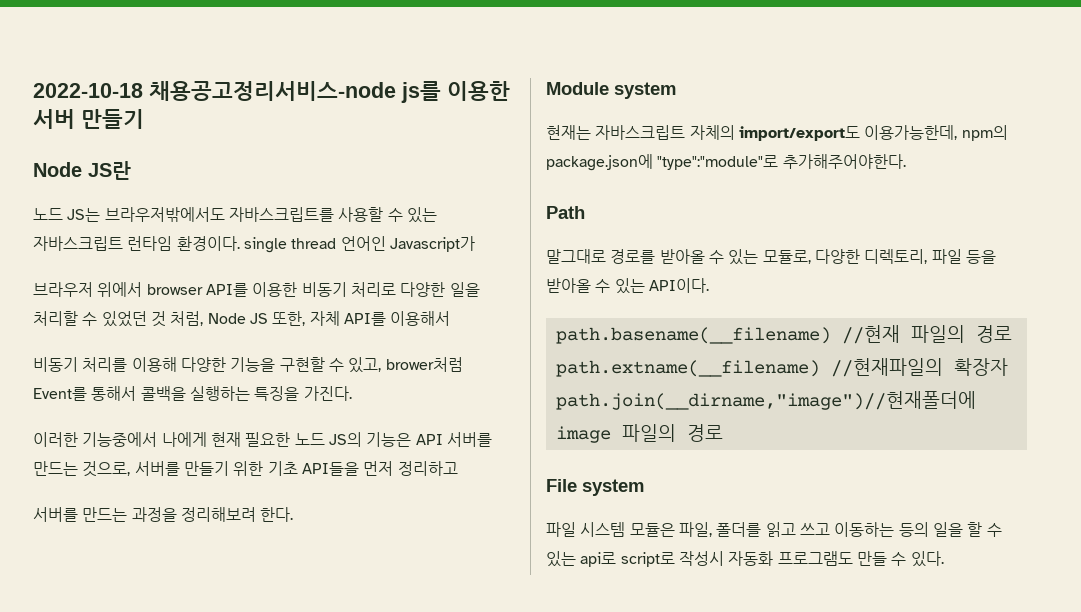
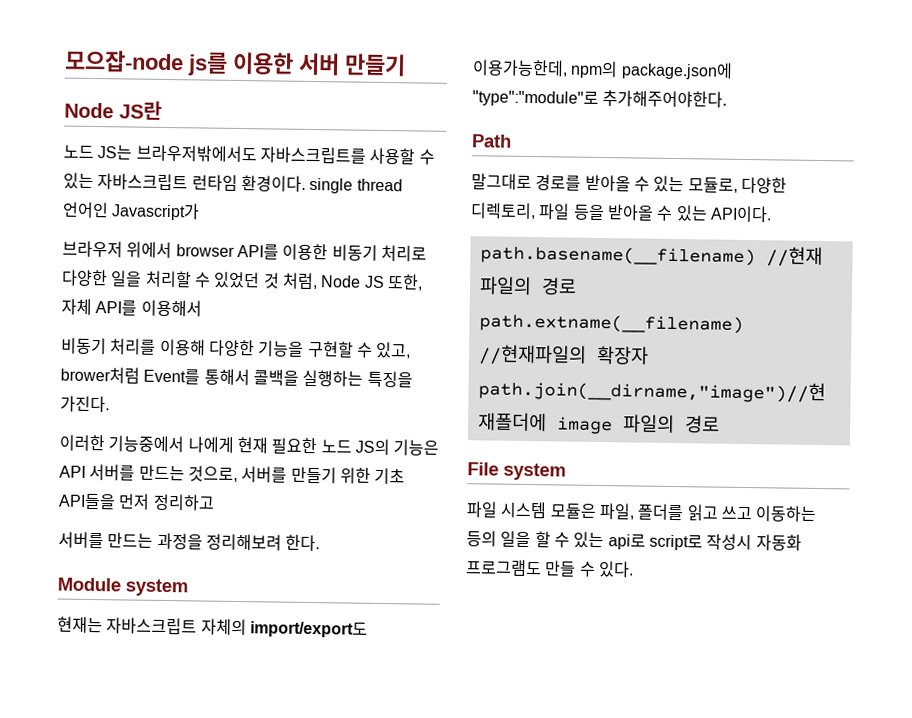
- 2022-10-18 채용공고정리서비스-node js를 이용한 서버 만들기
+ 모으잡-node js를 이용한 서버 만들기

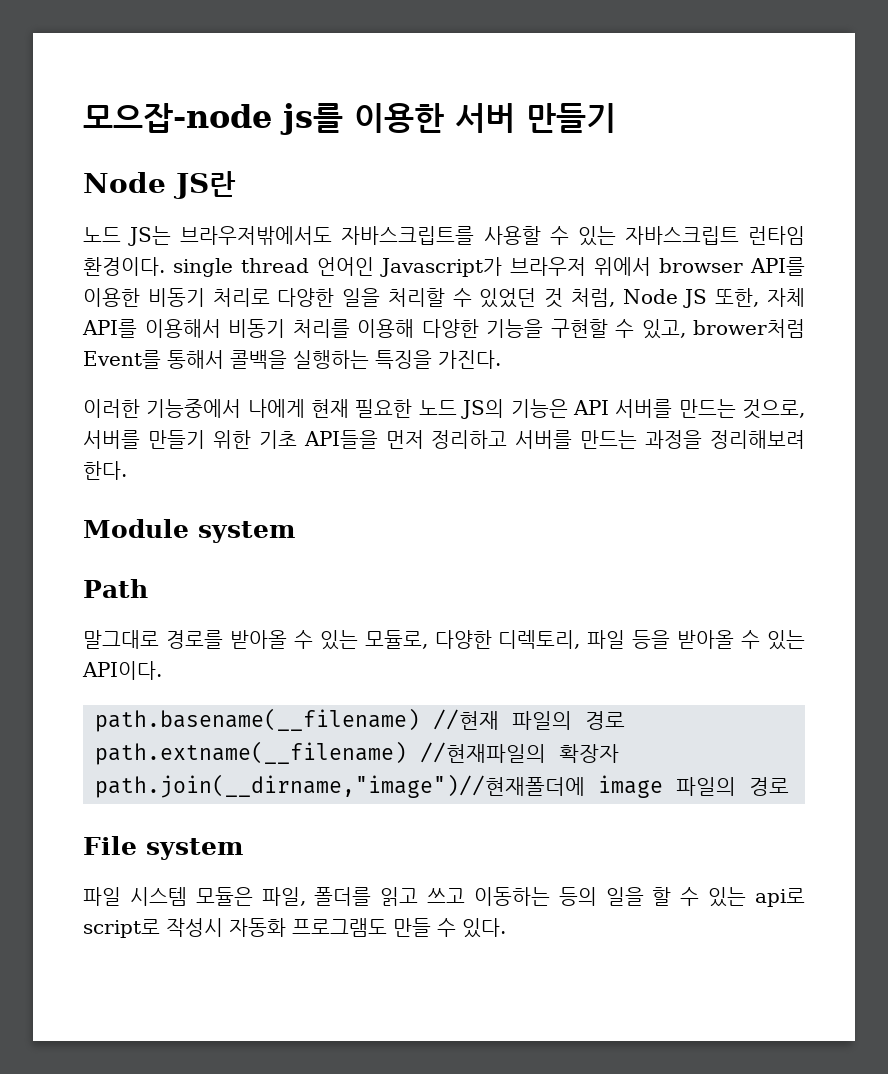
- 노드 JS는 브라우저밖에서도 자바스크립트를 사용할 수 있는 자바스크립트 런타임 환경이다. single thread 언어인 Javascript가
- 브라우저 위에서 browser API를 이용한 비동기 처리로 다양한 일을 처리할 수 있었던 것 처럼, Node JS 또한, 자체 API를 이용해서
- 비동기 처리를 이용해 다양한 기능을 구현할 수 있고, brower처럼 Event를 통해서 콜백을 실행하는 특징을 가진다.
+ 노드 JS는 브라우저밖에서도 자바스크립트를 사용할 수 있는 자바스크립트 런타임 환경이다. single thread 언어인 Javascript가 브라우저 위에서 browser API를 이용한 비동기 처리로 다양한 일을 처리할 수 있었던 것 처럼, Node JS 또한, 자체 API를 이용해서 비동기 처리를 이용해 다양한 기능을 구현할 수 있고, brower처럼 Event를 통해서 콜백을 실행하는 특징을 가진다.
- 이러한 기능중에서 나에게 현재 필요한 노드 JS의 기능은 API 서버를 만드는 것으로, 서버를 만들기 위한 기초 API들을 먼저 정리하고
- 서버를 만드는 과정을 정리해보려 한다.
+ 이러한 기능중에서 나에게 현재 필요한 노드 JS의 기능은 API 서버를 만드는 것으로, 서버를 만들기 위한 기초 API들을 먼저 정리하고 서버를 만드는 과정을 정리해보려 한다.
- 현재는 자바스크립트 자체의 import/export도 이용가능한데, npm의 package.json에 "type":"module"로 추가해주어야한다.

